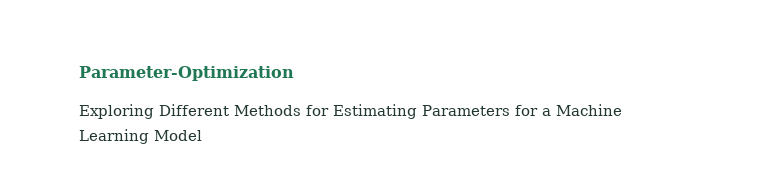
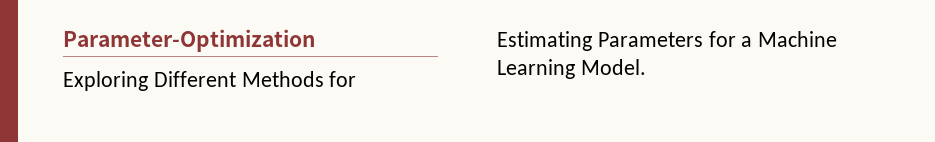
- Exploring Different Methods for Estimating Parameters for a Machine Learning Model
+ Exploring Different Methods for Estimating Parameters for a Machine Learning Model.

